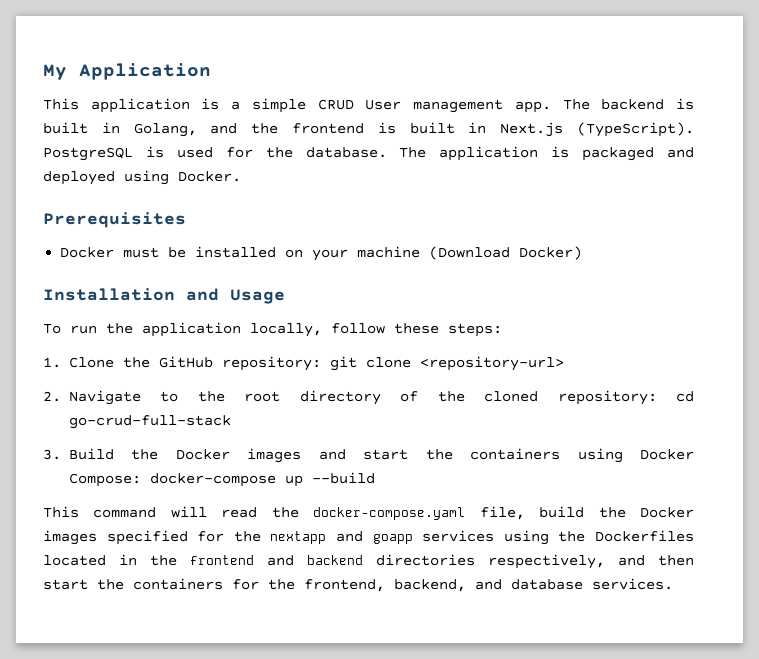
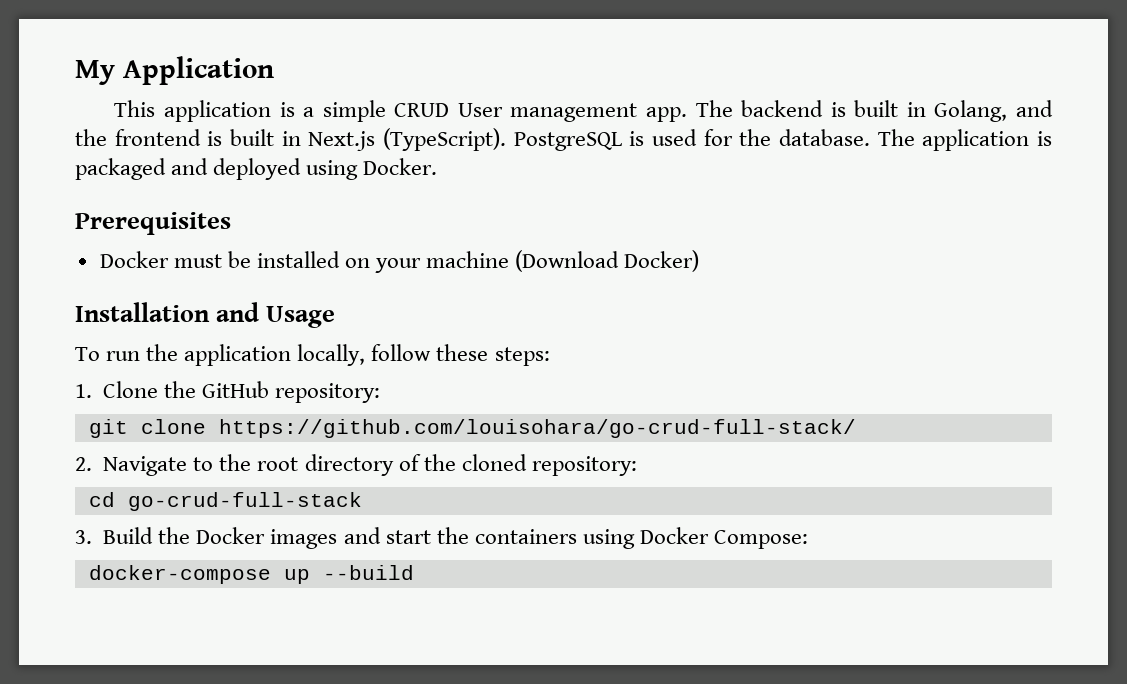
- 1. Clone the GitHub repository: git clone <repository-url>
+ 1. Clone the GitHub repository:
+ git clone https://github.com/louisohara/go-crud-full-stack/
- 2. Navigate to the root directory of the cloned repository: cd go-crud-full-stack
+ 2. Navigate to the root directory of the cloned repository:
+ cd go-crud-full-stack
- 3. Build the Docker images and start the containers using Docker Compose: docker-compose up --build
+ 3. Build the Docker images and start the containers using Docker Compose:
+ docker-compose up --build
- This command will read the docker-compose.yaml file, build the Docker images specified for the nextapp and goapp services using the Dockerfiles located in the frontend and backend directories respectively, and then start the containers for the frontend, backend, and database services.

